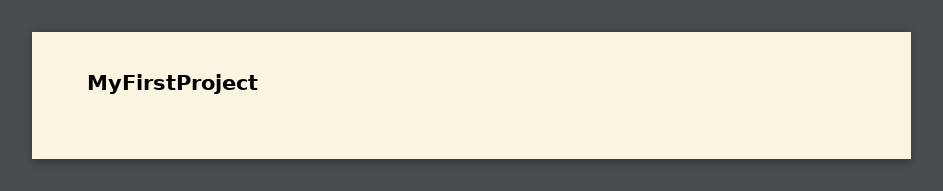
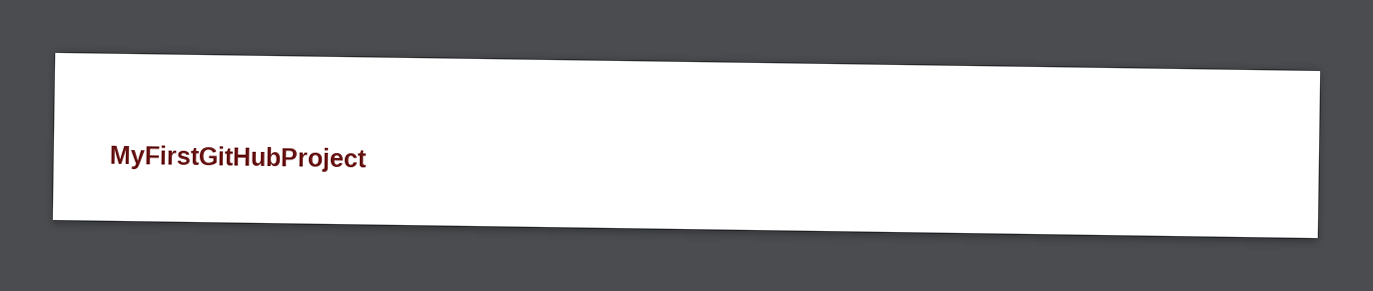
- MyFirstProject
+ MyFirstGitHubProject

